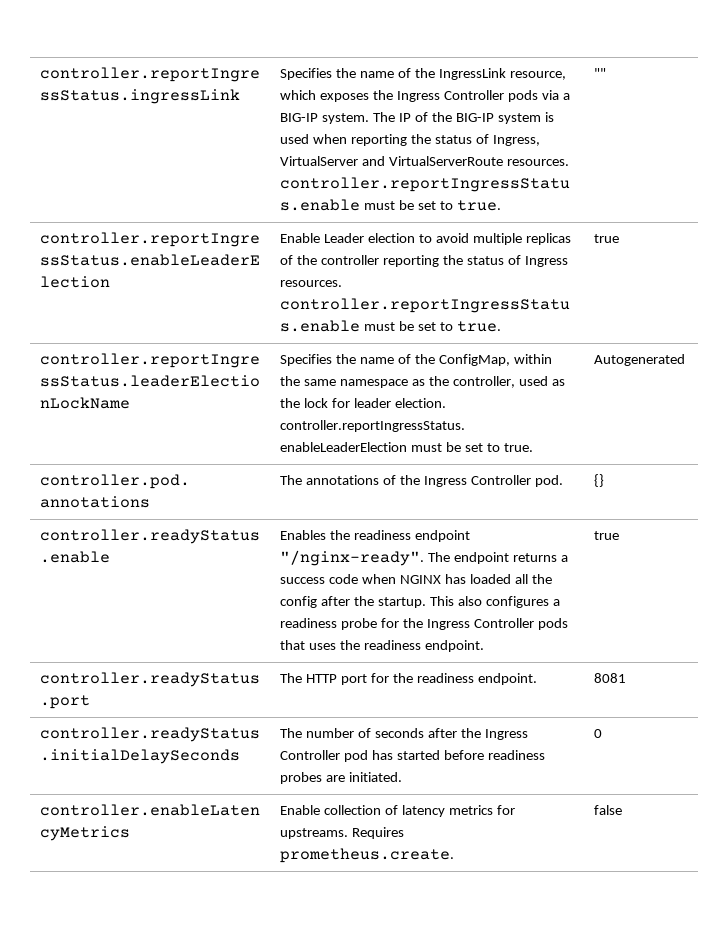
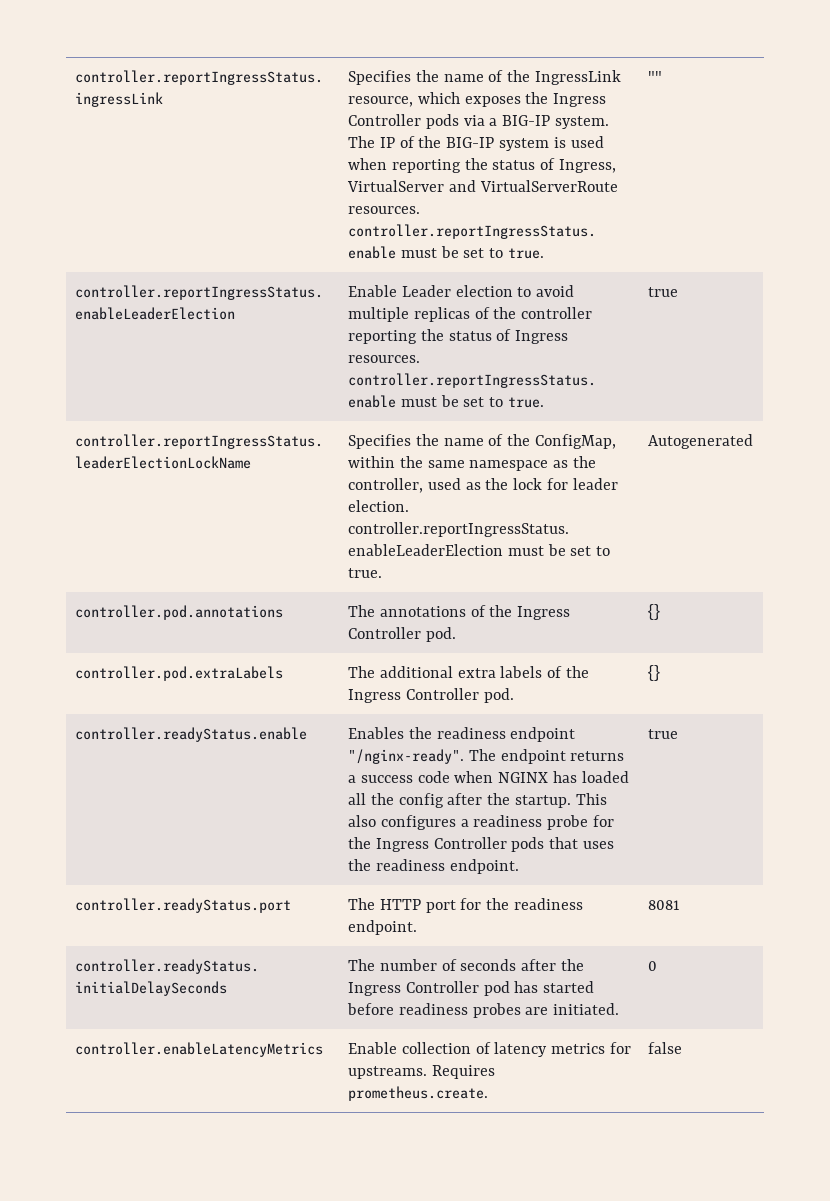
+ controller.pod.extraLabels | The additional extra labels of the Ingress Controller pod. | {}

